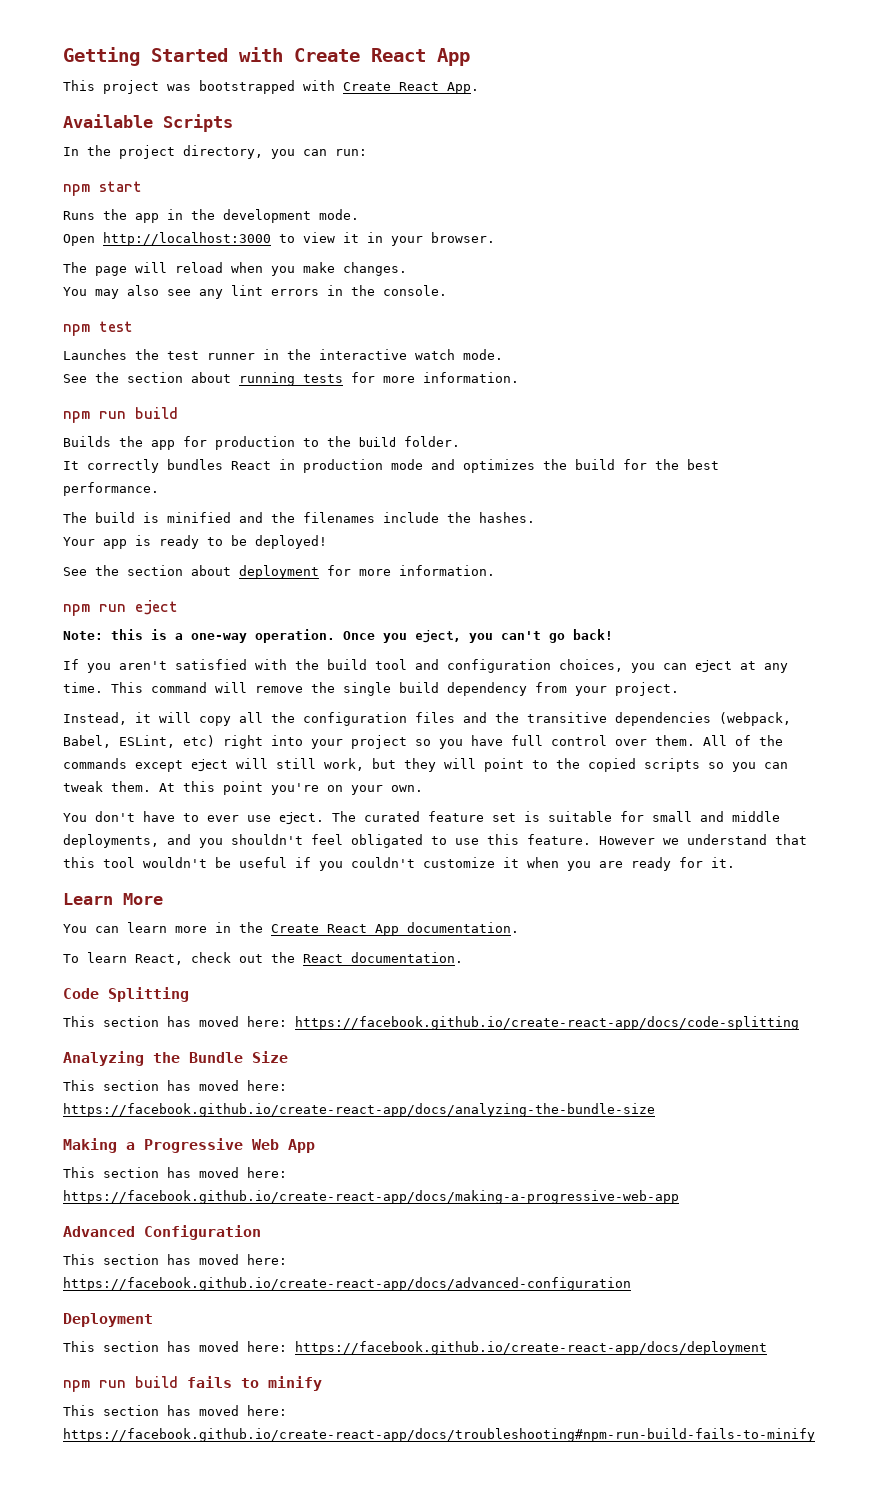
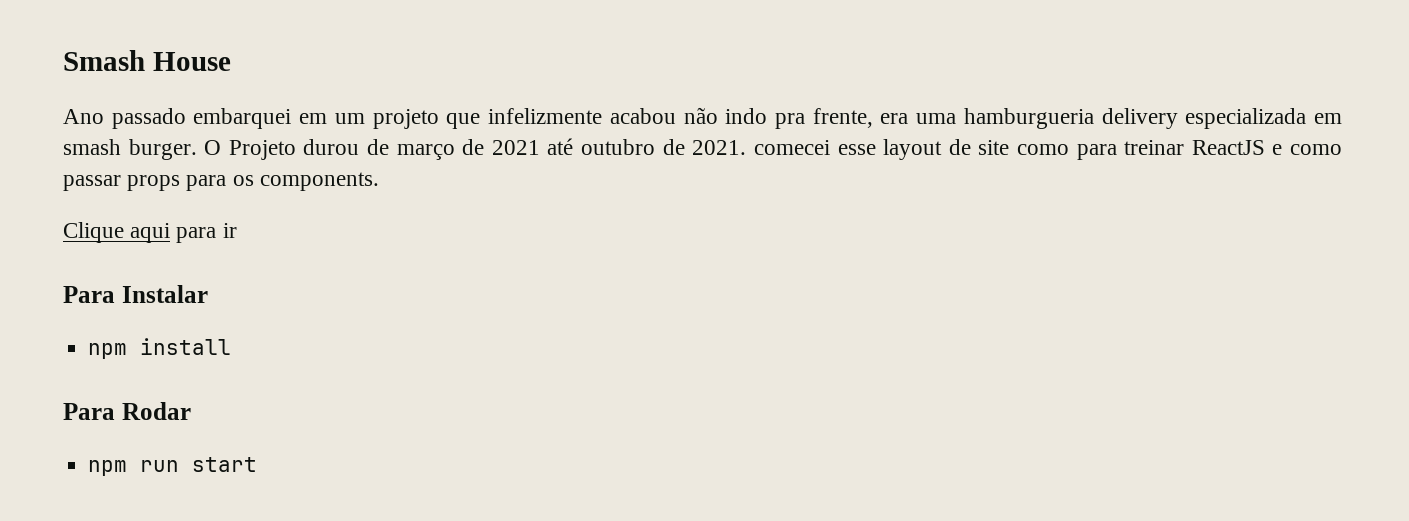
- Getting Started with Create React App
- This project was bootstrapped with Create React App.
- Available Scripts
- In the project directory, you can run:
- npm start
- Runs the app in the development mode.
- Open http://localhost:3000 to view it in your browser.
- The page will reload when you make changes.
- You may also see any lint errors in the console.
- npm test
- Launches the test runner in the interactive watch mode.
- See the section about running tests for more information.
- npm run build
- Builds the app for production to the build folder.
- It correctly bundles React in production mode and optimizes the build for the best performance.
- The build is minified and the filenames include the hashes.
- Your app is ready to be deployed!
- See the section about deployment for more information.
- npm run eject
- Note: this is a one-way operation. Once you eject, you can't go back!
- If you aren't satisfied with the build tool and configuration choices, you can eject at any time. This command will remove the single build dependency from your project.
- Instead, it will copy all the configuration files and the transitive dependencies (webpack, Babel, ESLint, etc) right into your project so you have full control over them. All of the commands except eject will still work, but they will point to the copied scripts so you can tweak them. At this point you're on your own.
- You don't have to ever use eject. The curated feature set is suitable for small and middle deployments, and you shouldn't feel obligated to use this feature. However we understand that this tool wouldn't be useful if you couldn't customize it when you are ready for it.
- Learn More
- You can learn more in the Create React App documentation.
- To learn React, check out the React documentation.
- Code Splitting
- This section has moved here: https://facebook.github.io/create-react-app/docs/code-splitting
- Analyzing the Bundle Size
- This section has moved here: https://facebook.github.io/create-react-app/docs/analyzing-the-bundle-size
- Making a Progressive Web App
- This section has moved here: https://facebook.github.io/create-react-app/docs/making-a-progressive-web-app
- Advanced Configuration
- This section has moved here: https://facebook.github.io/create-react-app/docs/advanced-configuration
- Deployment
- This section has moved here: https://facebook.github.io/create-react-app/docs/deployment
- npm run build fails to minify
- This section has moved here: https://facebook.github.io/create-react-app/docs/troubleshooting#npm-run-build-fails-to-minify
+ Smash House
+ Ano passado embarquei em um projeto que infelizmente acabou não indo pra frente, era uma hamburgueria delivery especializada em smash burger. O Projeto durou de março de 2021 até outubro de 2021. comecei esse layout de site como para treinar ReactJS e como passar props para os components.
+ Clique aqui para ir
+ Para Instalar
+ npm install
+ Para Rodar
+ npm run start

